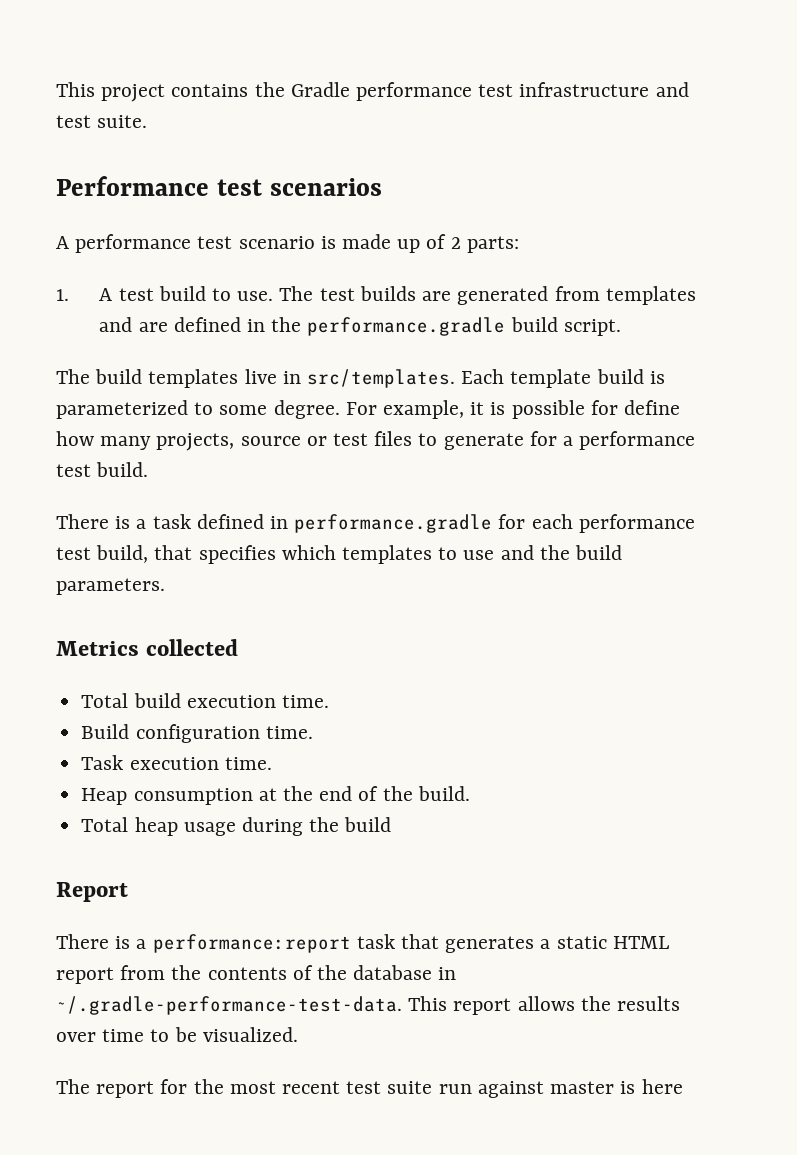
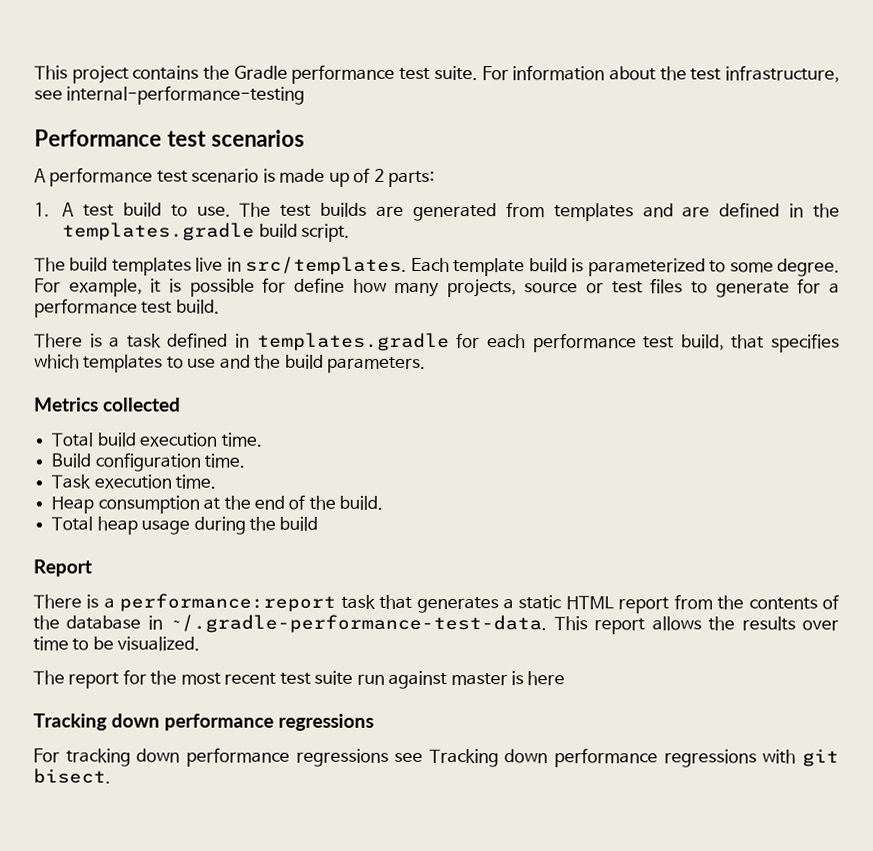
- This project contains the Gradle performance test infrastructure and test suite.
+ This project contains the Gradle performance test suite. For information about the test infrastructure, see internal-performance-testing
- The test builds are generated from templates and are defined in the performance.gradle build script.
+ The test builds are generated from templates and are defined in the templates.gradle build script.
- There is a task defined in performance.gradle for each performance test build, that specifies which templates to use and the build parameters.
+ There is a task defined in templates.gradle for each performance test build, that specifies which templates to use and the build parameters.
  The report for the most recent test suite run against master is here
+ Tracking down performance regressions
+ For tracking down performance regressions see Tracking down performance regressions with git bisect.

